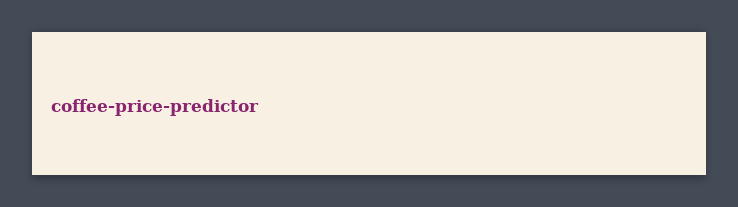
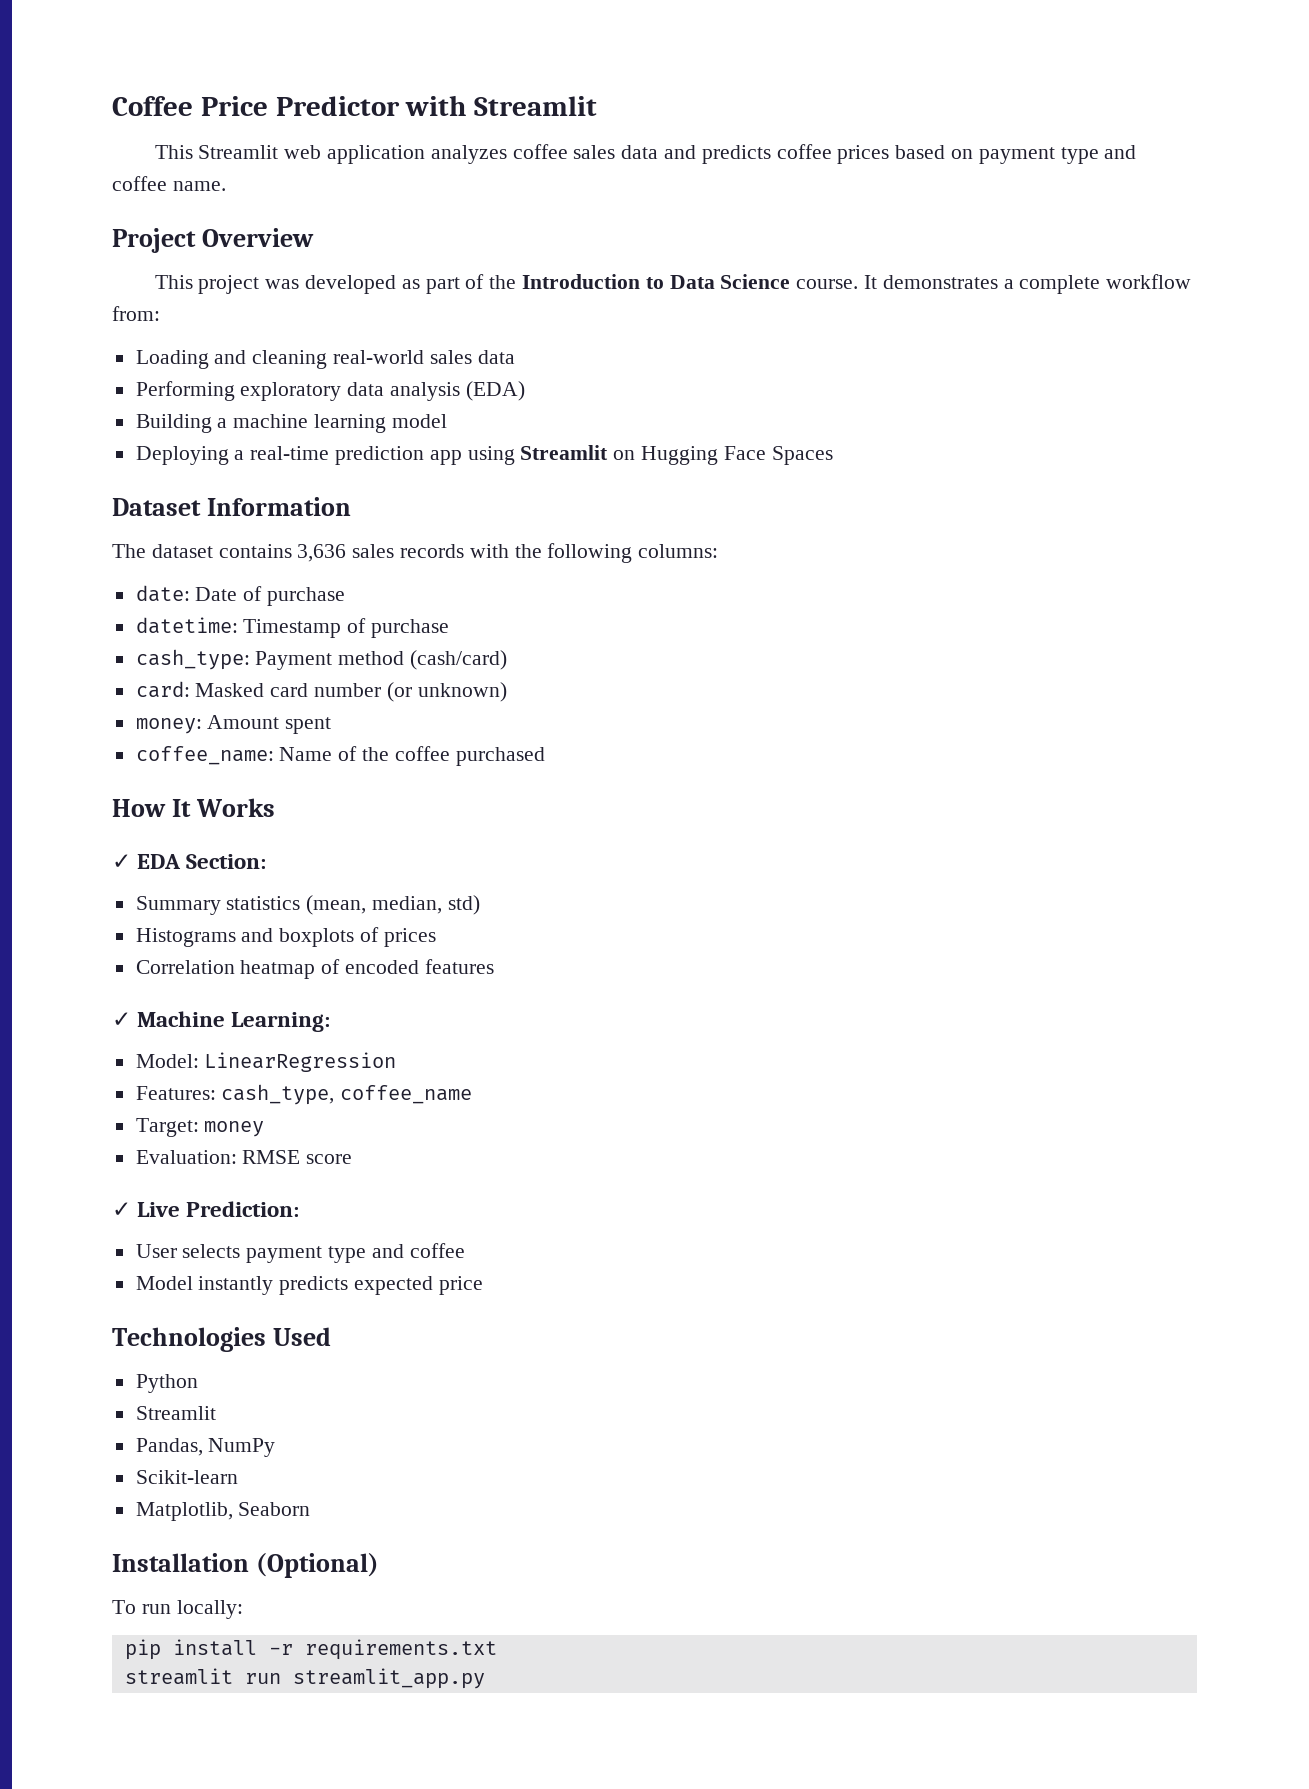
- coffee-price-predictor
+ Coffee Price Predictor with Streamlit
+ This Streamlit web application analyzes coffee sales data and predicts coffee prices based on payment type and coffee name.
+ Project Overview
+ This project was developed as part of the Introduction to Data Science course. It demonstrates a complete workflow from:
+ Loading and cleaning real-world sales data
+ Performing exploratory data analysis (EDA)
+ Building a machine learning model
+ Deploying a real-time prediction app using Streamlit on Hugging Face Spaces
+ Dataset Information
+ The dataset contains 3,636 sales records with the following columns:
+ date: Date of purchase
+ datetime: Timestamp of purchase
+ cash_type: Payment method (cash/card)
+ card: Masked card number (or unknown)
+ money: Amount spent
+ coffee_name: Name of the coffee purchased
+ How It Works
+ ✓ EDA Section:
+ Summary statistics (mean, median, std)
+ Histograms and boxplots of prices
+ Correlation heatmap of encoded features
+ ✓ Machine Learning:
+ Model: LinearRegression
+ Features: cash_type, coffee_name
+ Target: money
+ Evaluation: RMSE score
+ ✓ Live Prediction:
+ User selects payment type and coffee
+ Model instantly predicts expected price
+ Technologies Used
+ Python
+ Streamlit
+ Pandas, NumPy
+ Scikit-learn
+ Matplotlib, Seaborn
+ Installation (Optional)
+ To run locally:
+ pip install -r requirements.txt
+ streamlit run streamlit_app.py

